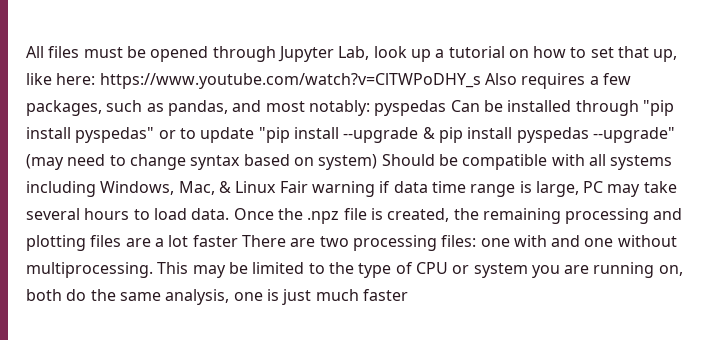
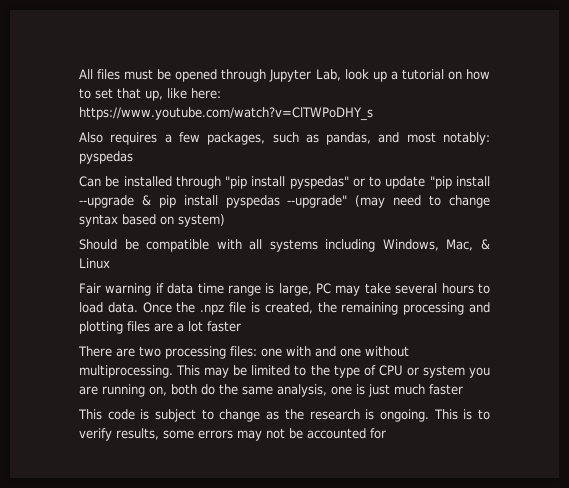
- https://www.youtube.com/watch?v=ClTWPoDHY_s Also requires a few packages, such as pandas, and most notably: pyspedas Can be installed through "pip install pyspedas" or to update "pip install --upgrade & pip install pyspedas --upgrade" (may need to change syntax based on system) Should be compatible with all systems including Windows, Mac, & Linux Fair warning if data time range is large, PC may take several hours to load data.
+ https://www.youtube.com/watch?v=ClTWPoDHY_s
+ Also requires a few packages, such as pandas, and most notably: pyspedas
+ Can be installed through "pip install pyspedas" or to update "pip install --upgrade & pip install pyspedas --upgrade" (may need to change syntax based on system)
+ Should be compatible with all systems including Windows, Mac, & Linux
+ Fair warning if data time range is large, PC may take several hours to load data.
- Once the .npz file is created, the remaining processing and plotting files are a lot faster There are two processing files: one with and one without multiprocessing.
+ Once the .npz file is created, the remaining processing and plotting files are a lot faster
+ There are two processing files: one with and one without multiprocessing.
+ This code is subject to change as the research is ongoing. This is to verify results, some errors may not be accounted for

